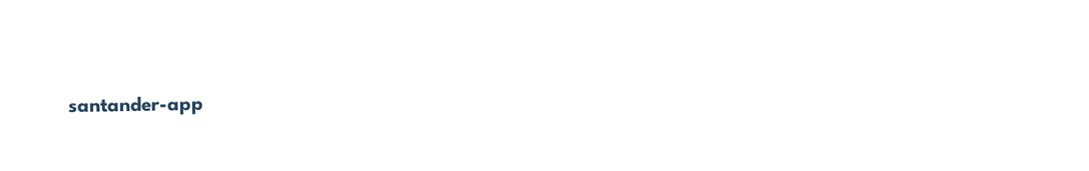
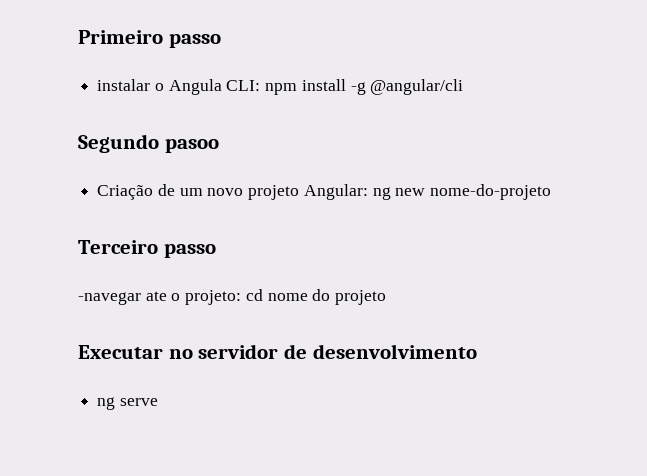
- santander-app
+ Primeiro passo
+ instalar o Angula CLI: npm install -g @angular/cli
+ Segundo pasoo
+ Criação de um novo projeto Angular: ng new nome-do-projeto
+ Terceiro passo
+ -navegar ate o projeto: cd nome do projeto
+ Executar no servidor de desenvolvimento
+ ng serve

